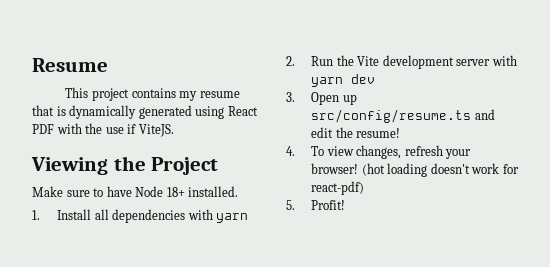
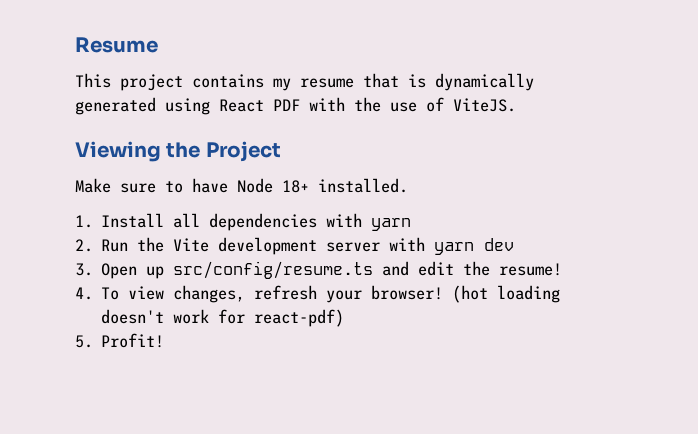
- This project contains my resume that is dynamically generated using React PDF with the use if ViteJS.
+ This project contains my resume that is dynamically generated using React PDF with the use of ViteJS.

